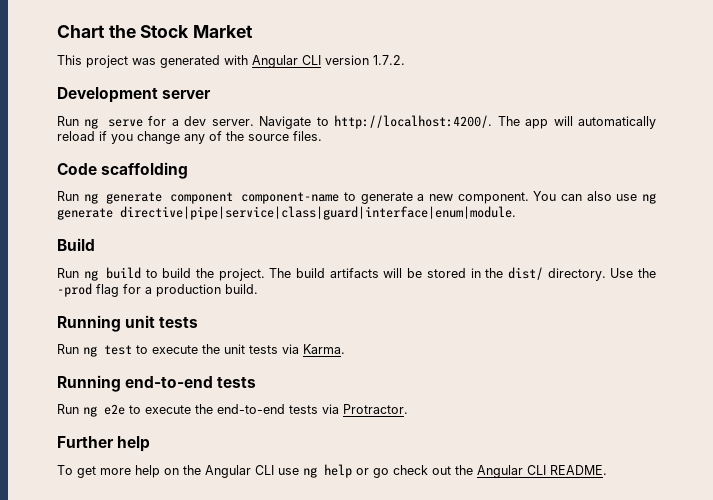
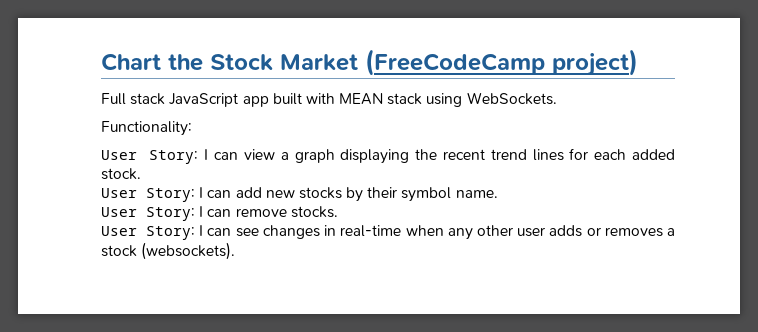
- Chart the Stock Market
- This project was generated with Angular CLI version 1.7.2.
- Development server
- Run ng serve for a dev server. Navigate to http://localhost:4200/. The app will automatically reload if you change any of the source files.
- Code scaffolding
- Run ng generate component component-name to generate a new component. You can also use ng generate directive|pipe|service|class|guard|interface|enum|module.
- Build
- Run ng build to build the project. The build artifacts will be stored in the dist/ directory. Use the -prod flag for a production build.
- Running unit tests
- Run ng test to execute the unit tests via Karma.
- Running end-to-end tests
- Run ng e2e to execute the end-to-end tests via Protractor.
- Further help
- To get more help on the Angular CLI use ng help or go check out the Angular CLI README.
+ Chart the Stock Market (FreeCodeCamp project)
+ Full stack JavaScript app built with MEAN stack using WebSockets.
+ Functionality:
+ User Story: I can view a graph displaying the recent trend lines for each added stock.
+ User Story: I can add new stocks by their symbol name.
+ User Story: I can remove stocks.
+ User Story: I can see changes in real-time when any other user adds or removes a stock (websockets).

